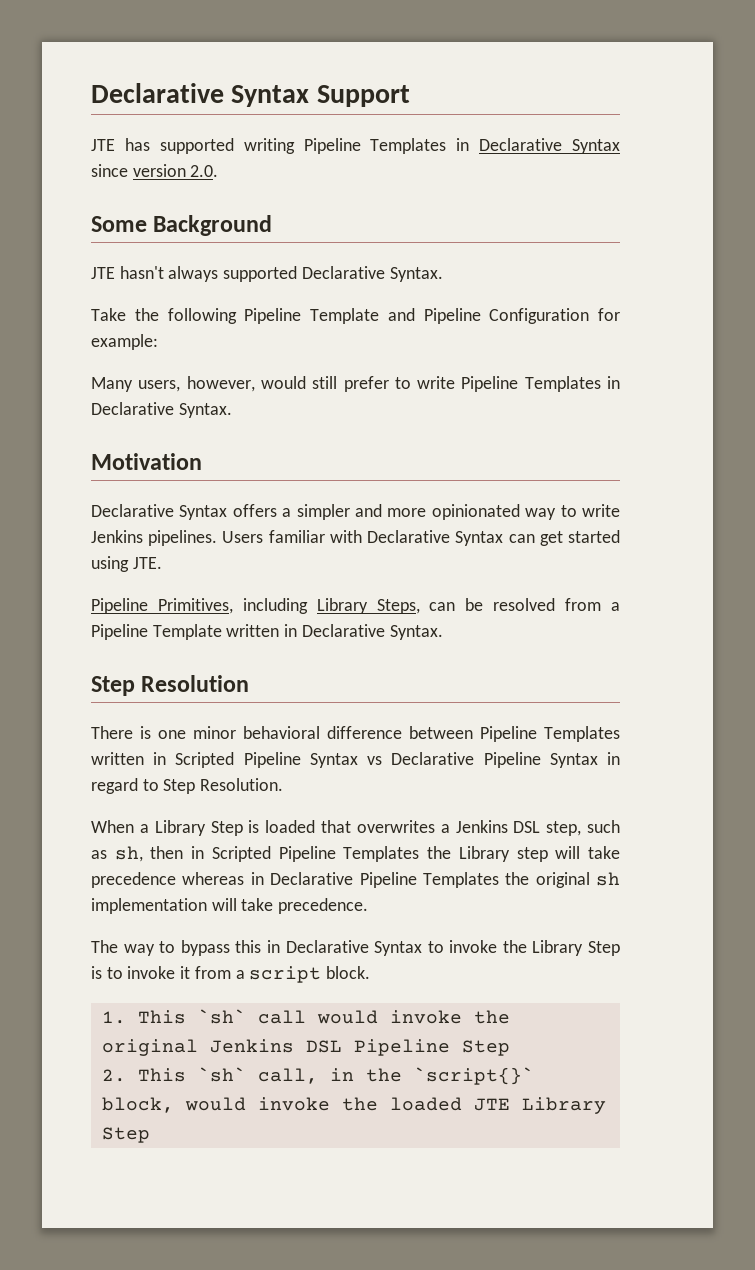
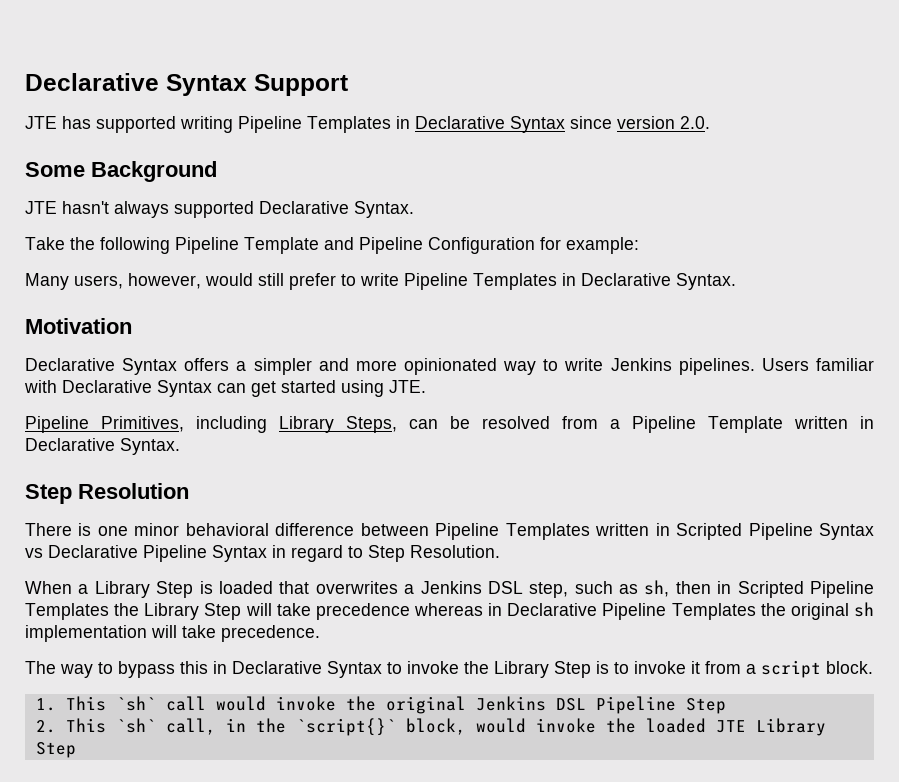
- When a Library Step is loaded that overwrites a Jenkins DSL step, such as sh, then in Scripted Pipeline Templates the Library step will take precedence whereas in Declarative Pipeline Templates the original sh implementation will take precedence.
+ When a Library Step is loaded that overwrites a Jenkins DSL step, such as sh, then in Scripted Pipeline Templates the Library Step will take precedence whereas in Declarative Pipeline Templates the original sh implementation will take precedence.

